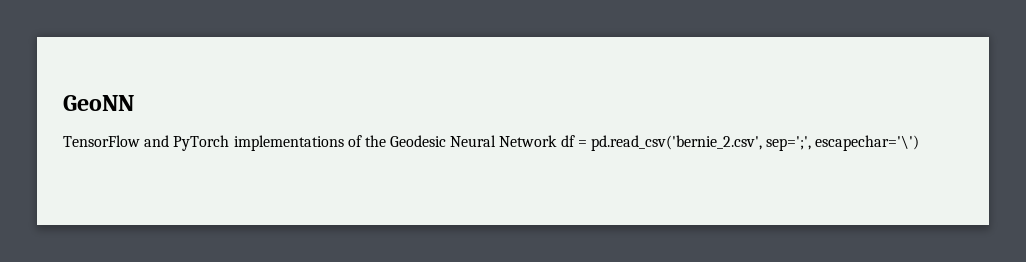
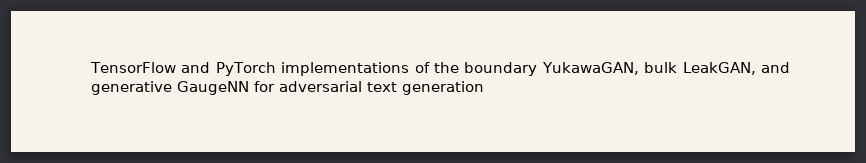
- GeoNN
- TensorFlow and PyTorch implementations of the Geodesic Neural Network df = pd.read_csv('bernie_2.csv', sep=';', escapechar='\')
+ TensorFlow and PyTorch implementations of the boundary YukawaGAN, bulk LeakGAN, and generative GaugeNN for adversarial text generation

